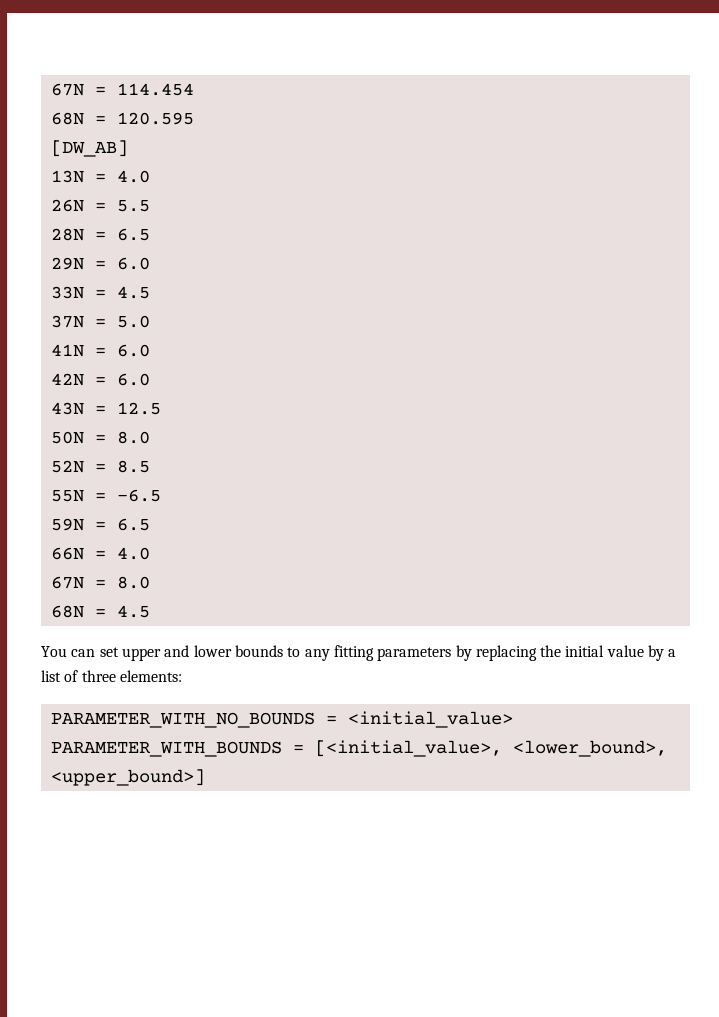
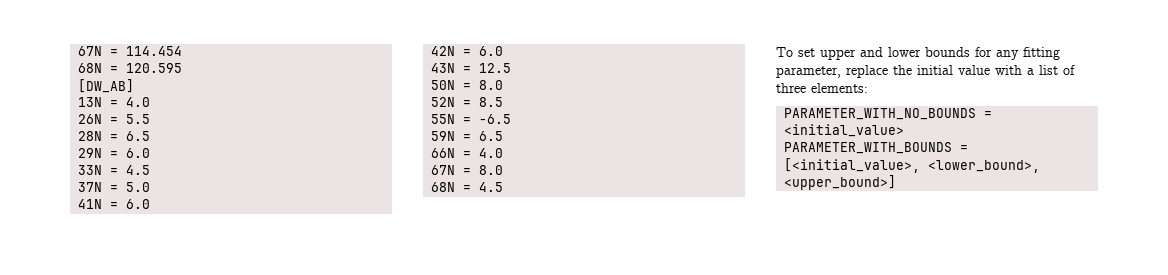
- You can set upper and lower bounds to any fitting parameters by replacing the initial value by a list of three elements:
+ To set upper and lower bounds for any fitting parameter, replace the initial value with a list of three elements:

